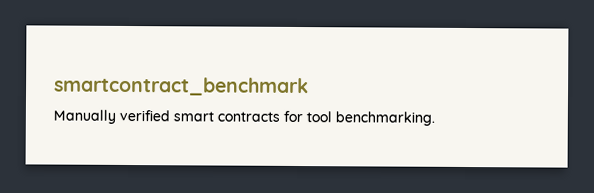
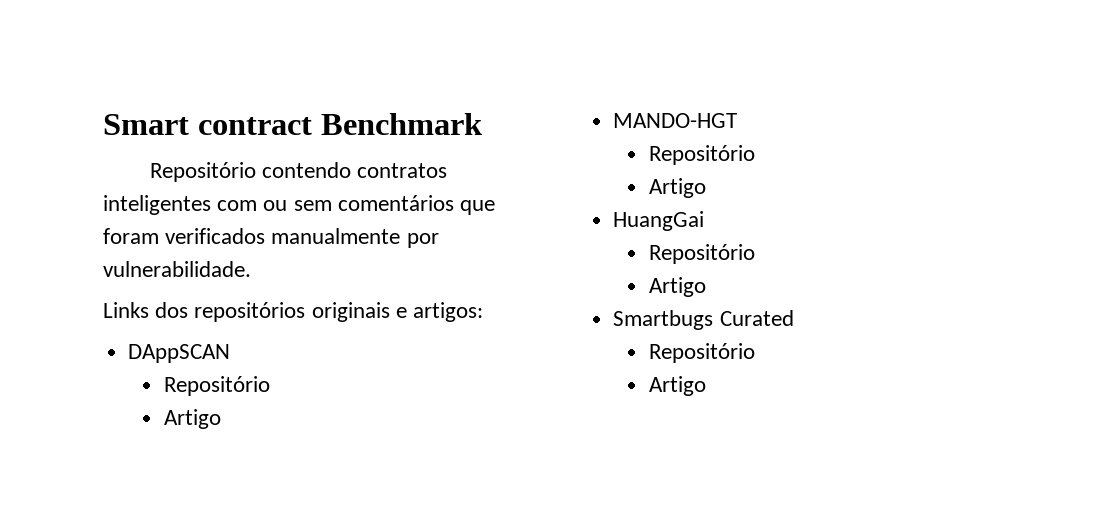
- smartcontract_benchmark
- Manually verified smart contracts for tool benchmarking.
+ Smart contract Benchmark
+ Repositório contendo contratos inteligentes com ou sem comentários que foram verificados manualmente por vulnerabilidade.
+ Links dos repositórios originais e artigos:
+ DAppSCAN
+ Repositório
+ Artigo
+ MANDO-HGT
+ Repositório
+ Artigo
+ HuangGai
+ Repositório
+ Artigo
+ Smartbugs Curated
+ Repositório
+ Artigo

